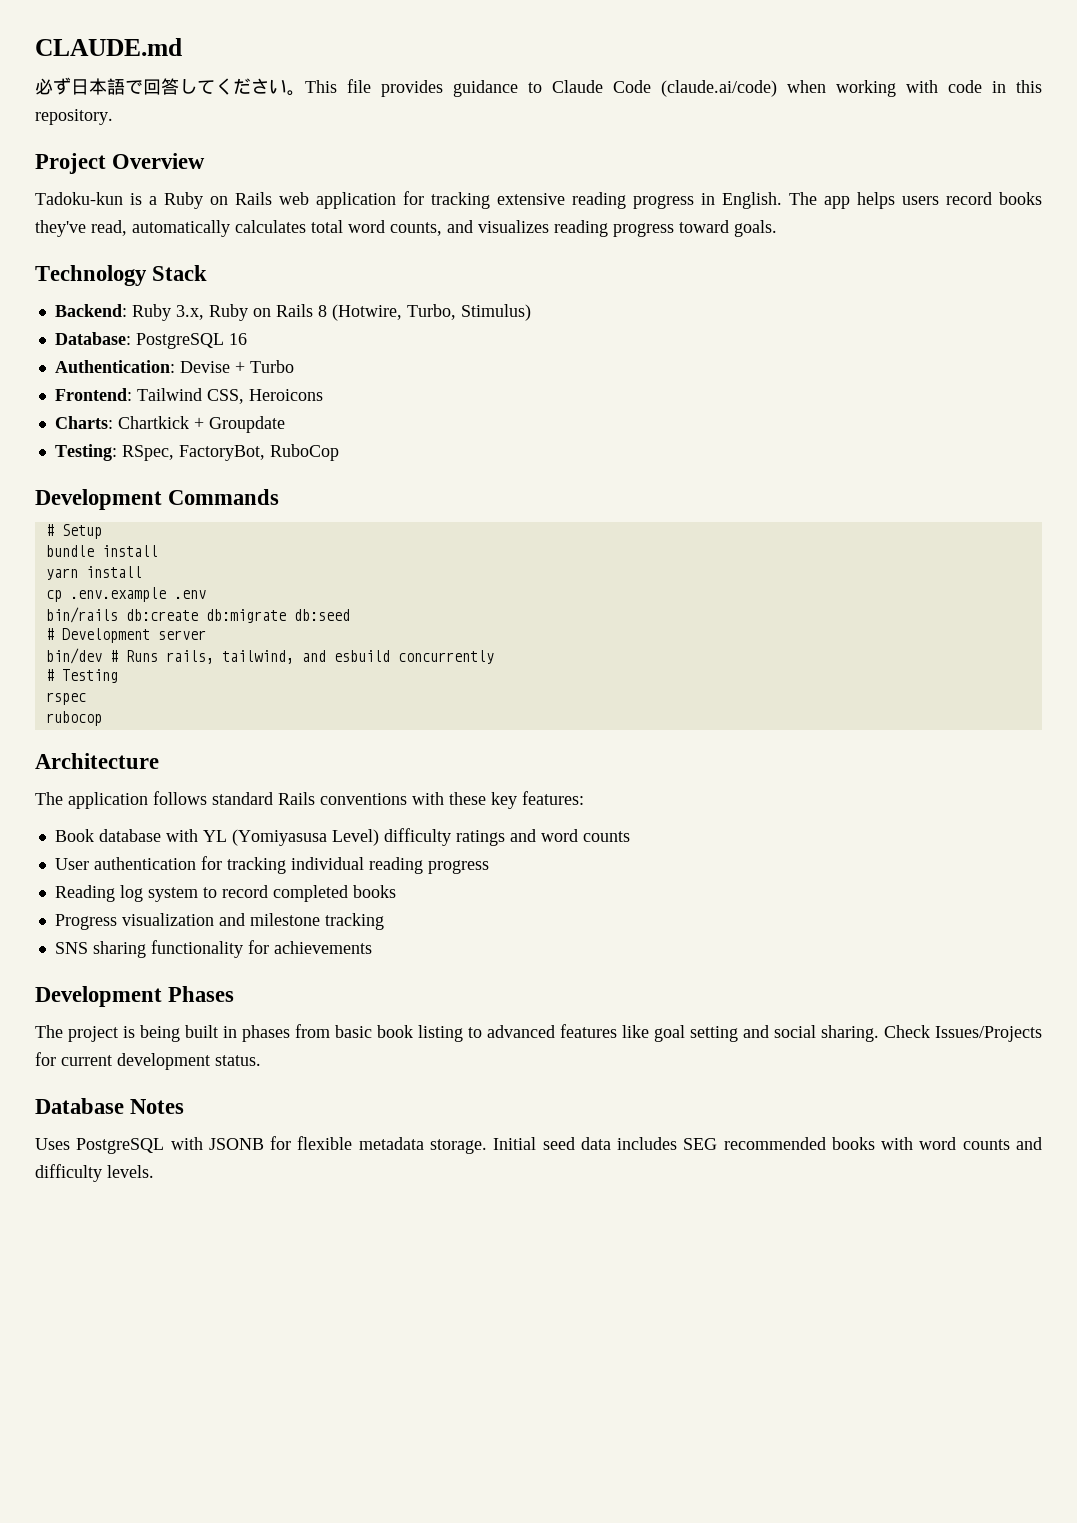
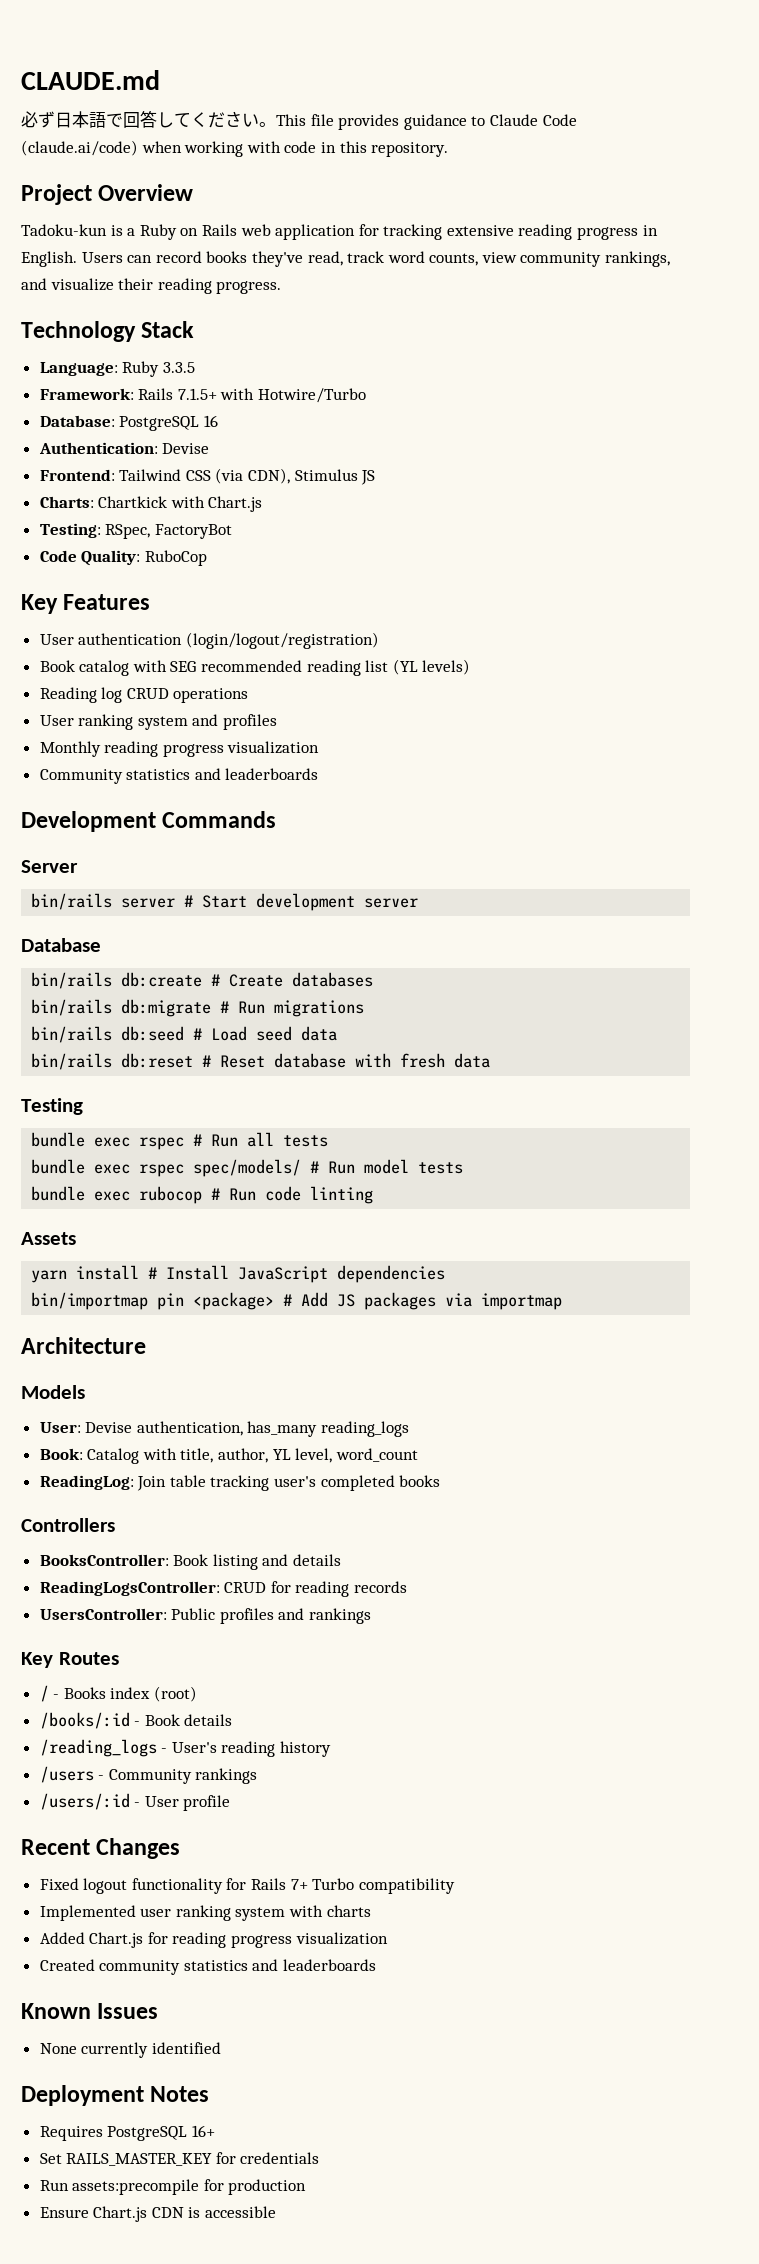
- The app helps users record books they've read, automatically calculates total word counts, and visualizes reading progress toward goals.
+ Users can record books they've read, track word counts, view community rankings, and visualize their reading progress.
  Technology Stack
- Backend: Ruby 3.x, Ruby on Rails 8 (Hotwire, Turbo, Stimulus)
+ Language: Ruby 3.3.5
+ Framework: Rails 7.1.5+ with Hotwire/Turbo
- Authentication: Devise + Turbo
+ Authentication: Devise
- Frontend: Tailwind CSS, Heroicons
+ Frontend: Tailwind CSS (via CDN), Stimulus JS
- Charts: Chartkick + Groupdate
+ Charts: Chartkick with Chart.js
- Testing: RSpec, FactoryBot, RuboCop
+ Testing: RSpec, FactoryBot
+ Code Quality: RuboCop
+ Key Features
+ User authentication (login/logout/registration)
+ Book catalog with SEG recommended reading list (YL levels)
+ Reading log CRUD operations
+ User ranking system and profiles
+ Monthly reading progress visualization
+ Community statistics and leaderboards
  Development Commands
- # Setup
- bundle install
- yarn install
- cp .env.example .env
- bin/rails db:create db:migrate db:seed
- # Development server
- bin/dev # Runs rails, tailwind, and esbuild concurrently
- # Testing
- rspec
- rubocop
+ Server
+ bin/rails server # Start development server
+ Database
+ bin/rails db:create # Create databases
+ bin/rails db:migrate # Run migrations
+ bin/rails db:seed # Load seed data
+ bin/rails db:reset # Reset database with fresh data
+ Testing
+ bundle exec rspec # Run all tests
+ bundle exec rspec spec/models/ # Run model tests
+ bundle exec rubocop # Run code linting
+ Assets
+ yarn install # Install JavaScript dependencies
+ bin/importmap pin <package> # Add JS packages via importmap
  Architecture
- The application follows standard Rails conventions with these key features:
- Book database with YL (Yomiyasusa Level) difficulty ratings and word counts
- User authentication for tracking individual reading progress
- Reading log system to record completed books
- Progress visualization and milestone tracking
- SNS sharing functionality for achievements
- Development Phases
- The project is being built in phases from basic book listing to advanced features like goal setting and social sharing. Check Issues/Projects for current development status.
- Database Notes
- Uses PostgreSQL with JSONB for flexible metadata storage. Initial seed data includes SEG recommended books with word counts and difficulty levels.
+ Models
+ User: Devise authentication, has_many reading_logs
+ Book: Catalog with title, author, YL level, word_count
+ ReadingLog: Join table tracking user's completed books
+ Controllers
+ BooksController: Book listing and details
+ ReadingLogsController: CRUD for reading records
+ UsersController: Public profiles and rankings
+ Key Routes
+ / - Books index (root)
+ /books/:id - Book details
+ /reading_logs - User's reading history
+ /users - Community rankings
+ /users/:id - User profile
+ Recent Changes
+ Fixed logout functionality for Rails 7+ Turbo compatibility
+ Implemented user ranking system with charts
+ Added Chart.js for reading progress visualization
+ Created community statistics and leaderboards
+ Known Issues
+ None currently identified
+ Deployment Notes
+ Requires PostgreSQL 16+
+ Set RAILS_MASTER_KEY for credentials
+ Run assets:precompile for production
+ Ensure Chart.js CDN is accessible

